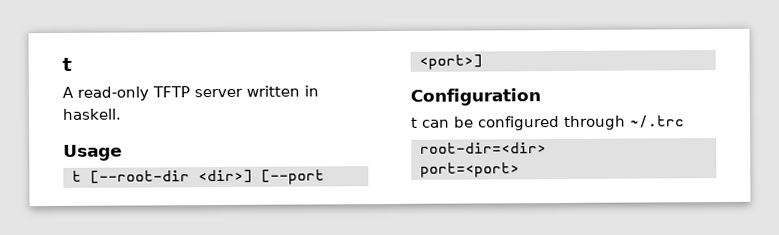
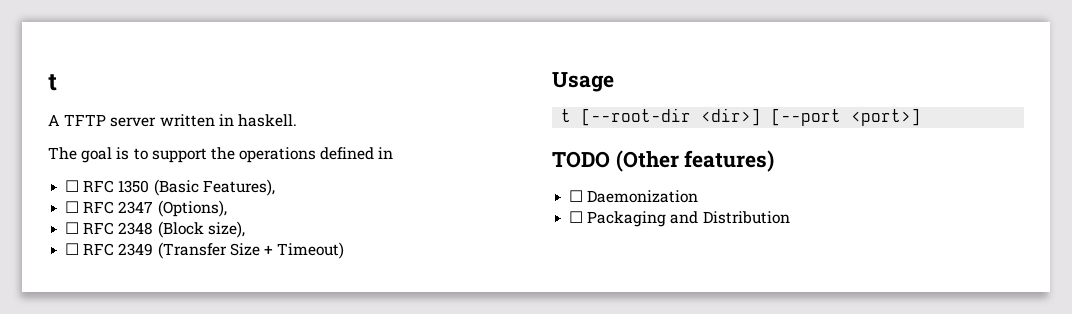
- A read-only TFTP server written in haskell.
+ A TFTP server written in haskell.
+ The goal is to support the operations defined in
+ ☐ RFC 1350 (Basic Features),
+ ☐ RFC 2347 (Options),
+ ☐ RFC 2348 (Block size),
+ ☐ RFC 2349 (Transfer Size + Timeout)
- Configuration
- t can be configured through ~/.trc
- root-dir=<dir>
- port=<port>
+ TODO (Other features)
+ ☐ Daemonization
+ ☐ Packaging and Distribution

